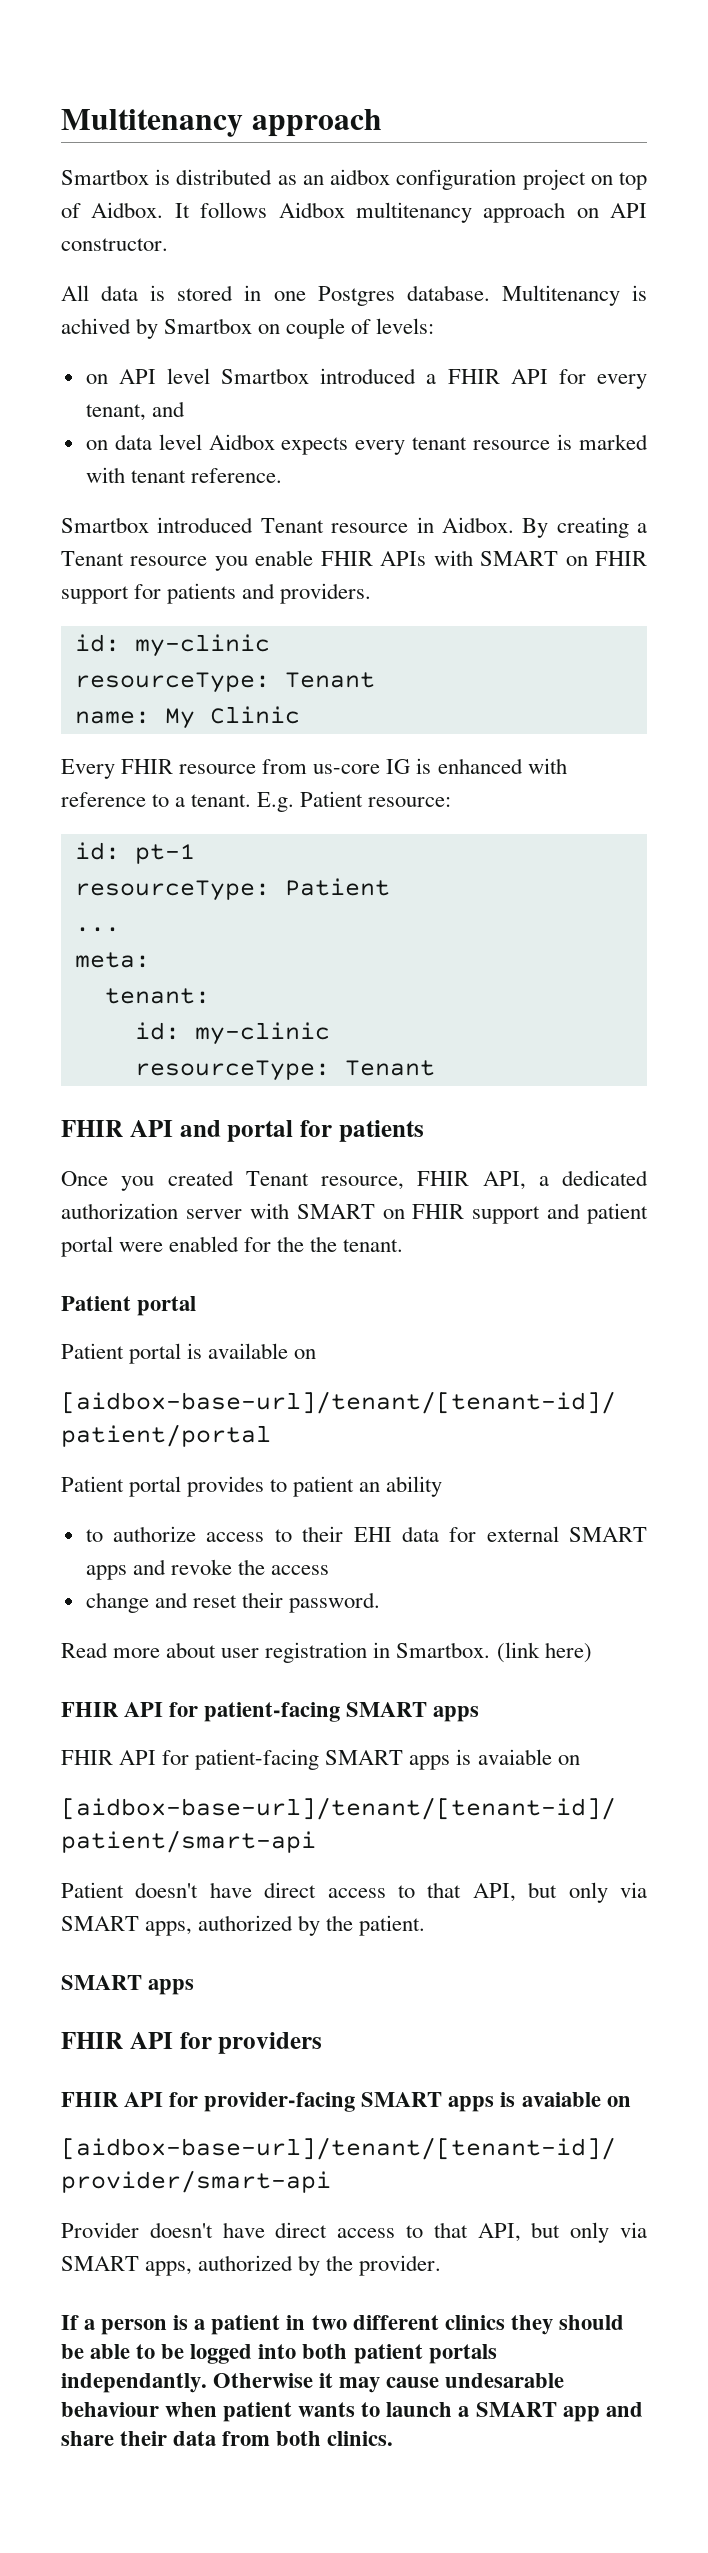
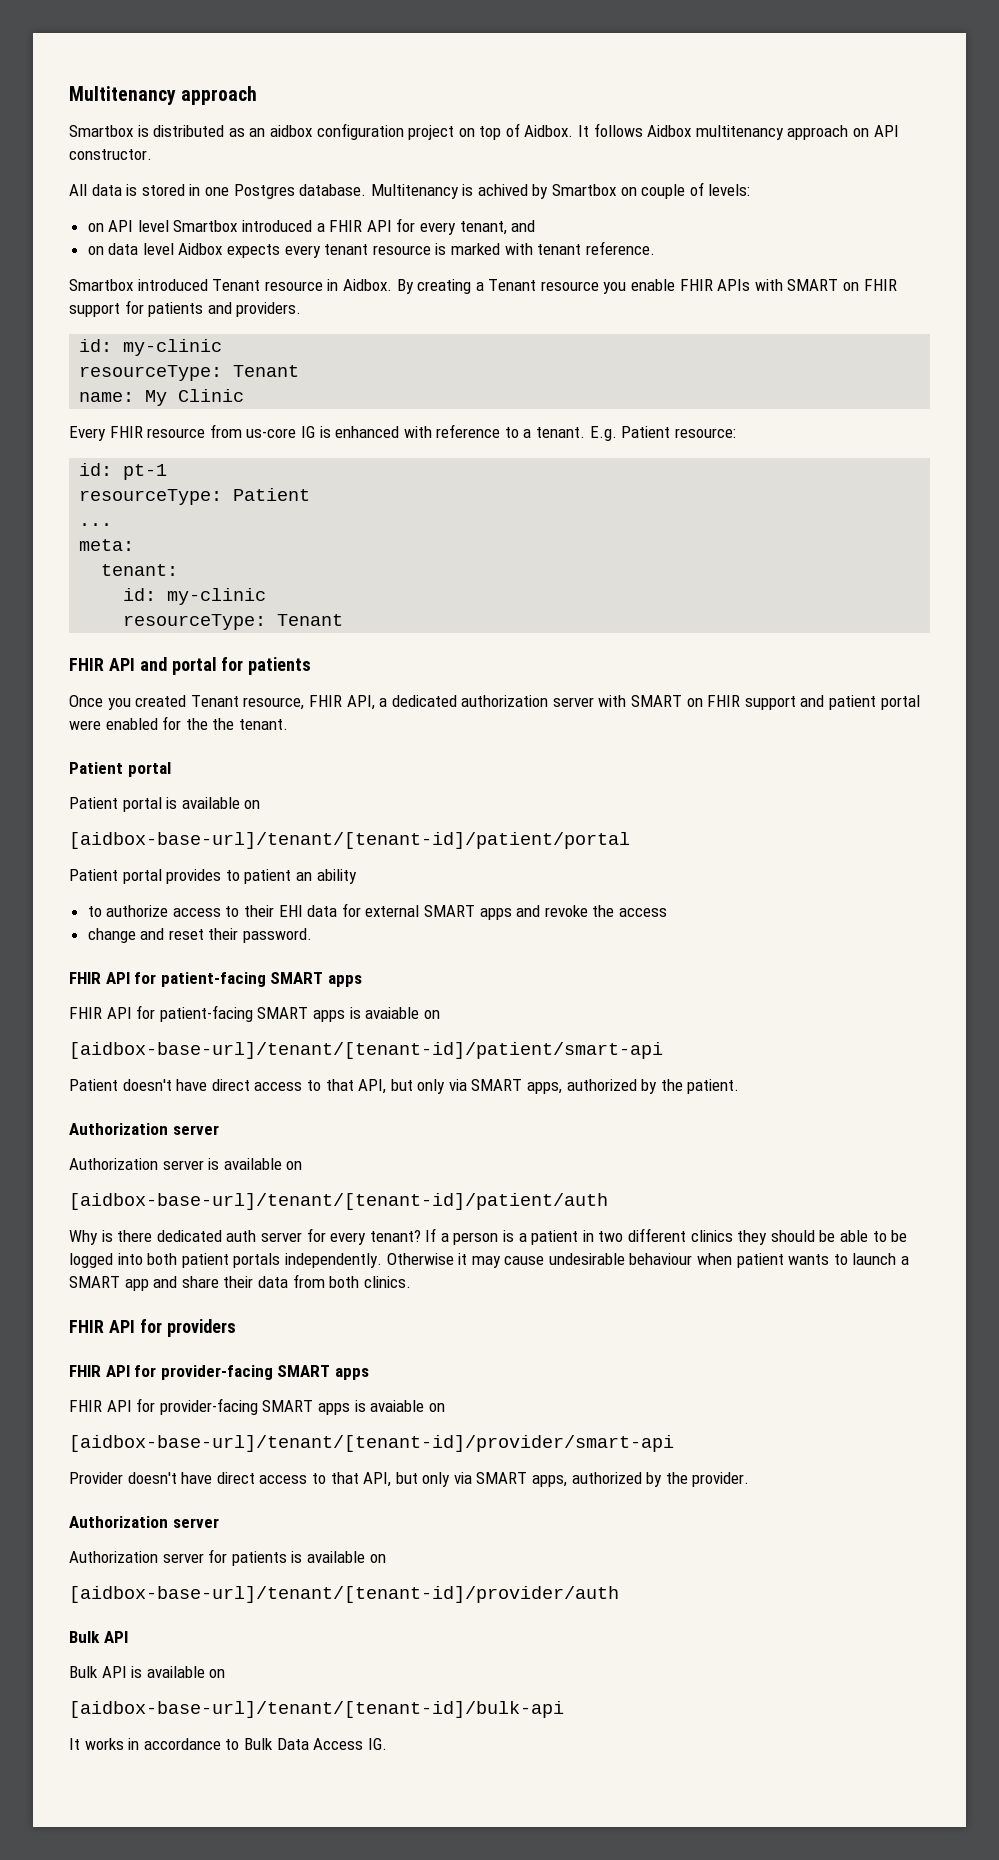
- Read more about user registration in Smartbox. (link here)
  Patient doesn't have direct access to that API, but only via SMART apps, authorized by the patient.
- SMART apps
+ Authorization server
+ Authorization server is available on
+ [aidbox-base-url]/tenant/[tenant-id]/patient/auth
+ Why is there dedicated auth server for every tenant? If a person is a patient in two different clinics they should be able to be logged into both patient portals independently. Otherwise it may cause undesirable behaviour when patient wants to launch a SMART app and share their data from both clinics.
  FHIR API for providers
+ FHIR API for provider-facing SMART apps
  Provider doesn't have direct access to that API, but only via SMART apps, authorized by the provider.
- If a person is a patient in two different clinics they should be able to be logged into both patient portals independantly. Otherwise it may cause undesarable behaviour when patient wants to launch a SMART app and share their data from both clinics.
+ Authorization server
+ Authorization server for patients is available on
+ [aidbox-base-url]/tenant/[tenant-id]/provider/auth
+ Bulk API
+ Bulk API is available on
+ [aidbox-base-url]/tenant/[tenant-id]/bulk-api
+ It works in accordance to Bulk Data Access IG.

